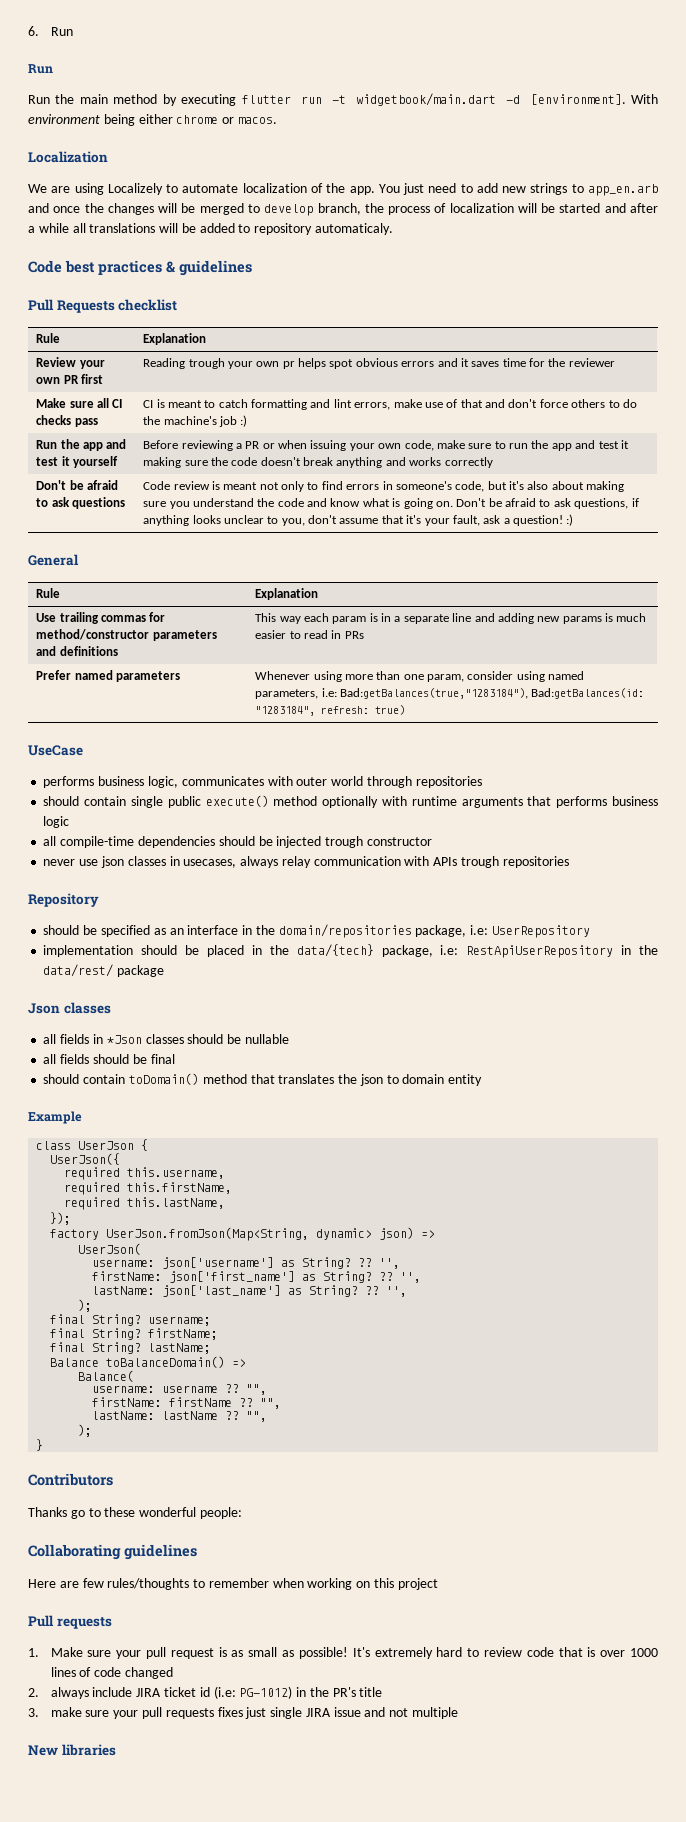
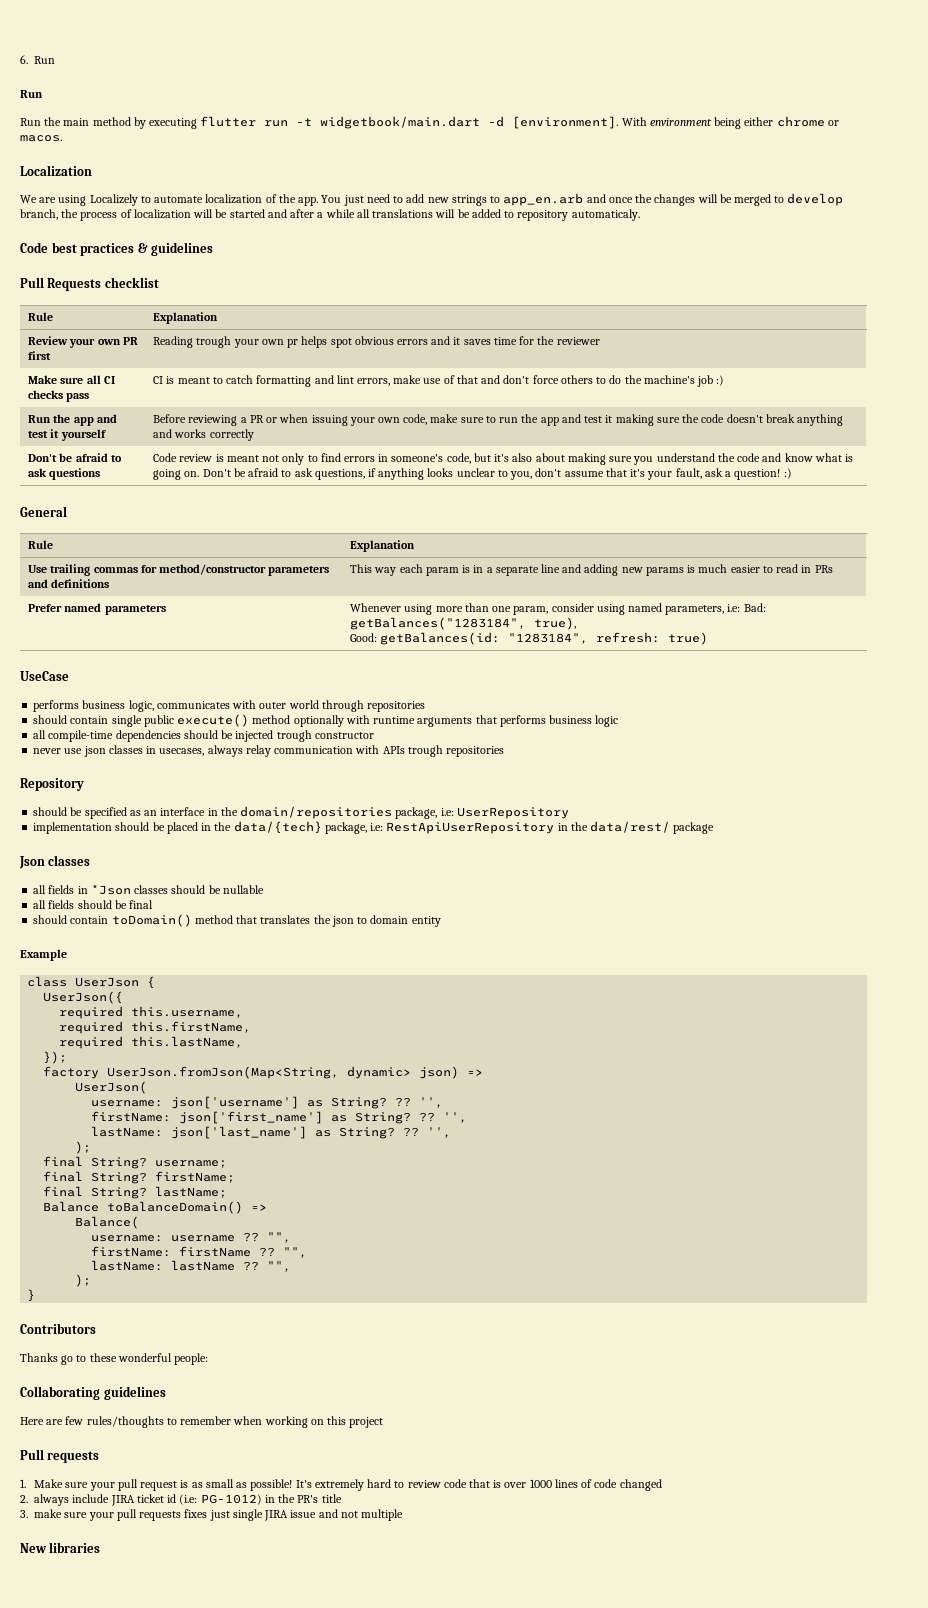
- Prefer named parameters | Whenever using more than one param, consider using named parameters, i.e: Bad:getBalances(true,"1283184"), Bad:getBalances(id: "1283184", refresh: true)
+ Prefer named parameters | Whenever using more than one param, consider using named parameters, i.e: Bad: getBalances("1283184", true),
+ Good: getBalances(id: "1283184", refresh: true)

